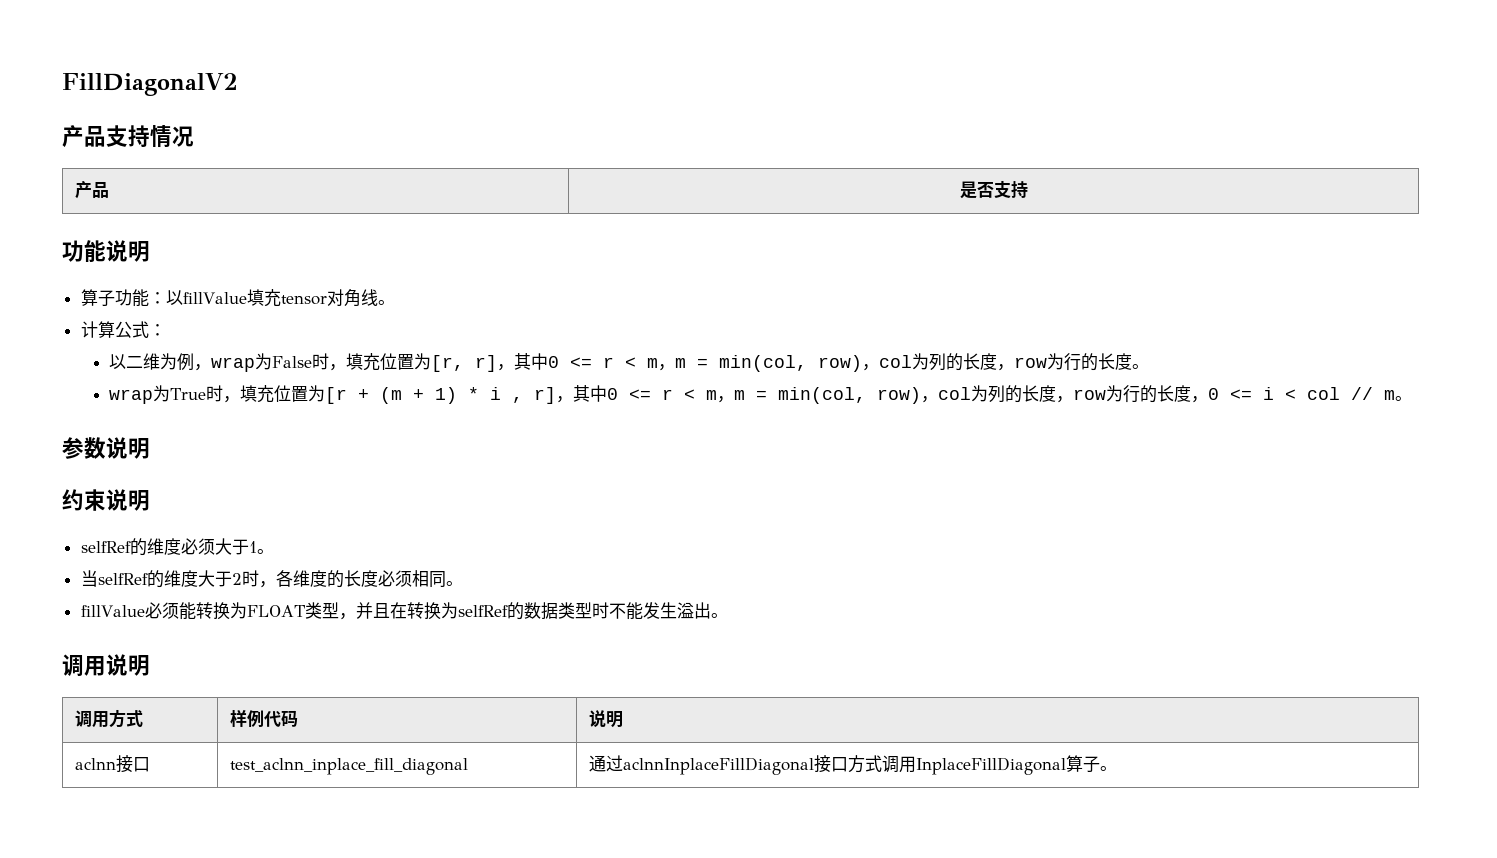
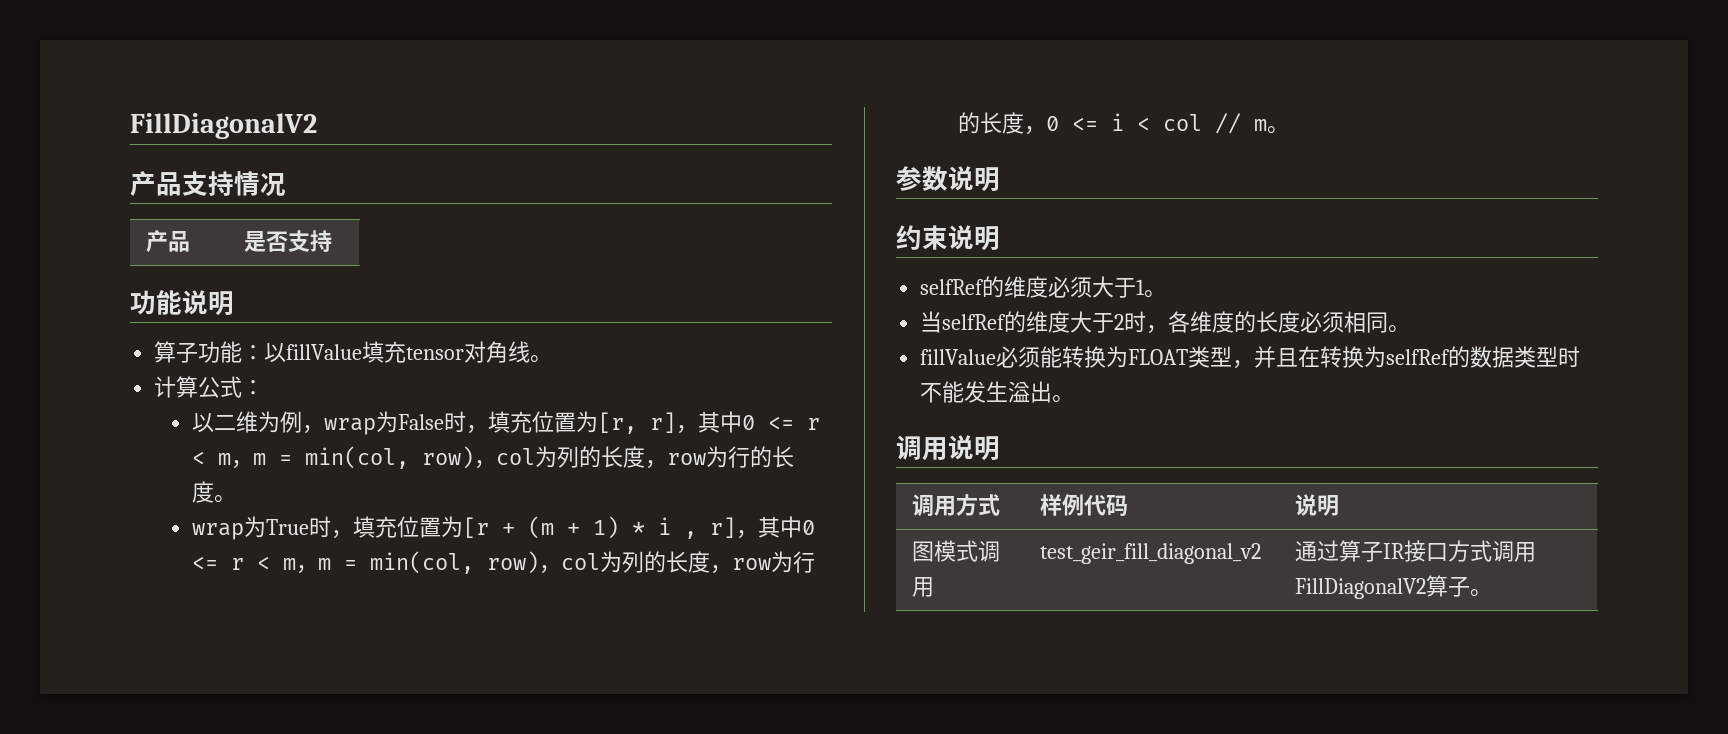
- aclnn接口 | test_aclnn_inplace_fill_diagonal | 通过aclnnInplaceFillDiagonal接口方式调用InplaceFillDiagonal算子。
+ 图模式调用 | test_geir_fill_diagonal_v2 | 通过算子IR接口方式调用FillDiagonalV2算子。

